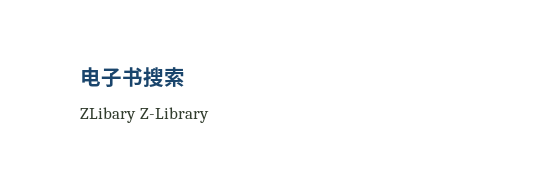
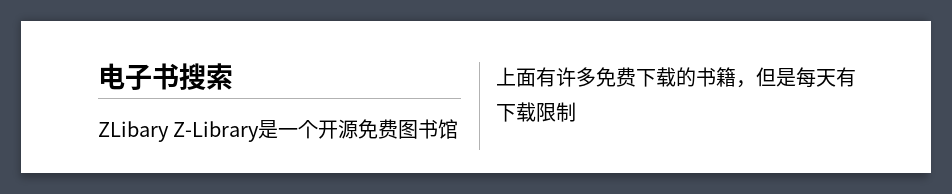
- ZLibary Z-Library
+ ZLibary Z-Library是一个开源免费图书馆上面有许多免费下载的书籍，但是每天有下载限制

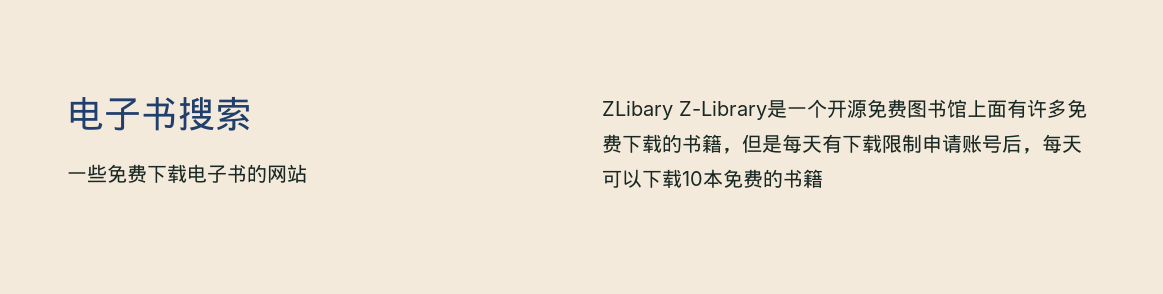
+ 一些免费下载电子书的网站
- ZLibary Z-Library是一个开源免费图书馆上面有许多免费下载的书籍，但是每天有下载限制
+ ZLibary Z-Library是一个开源免费图书馆上面有许多免费下载的书籍，但是每天有下载限制申请账号后，每天可以下载10本免费的书籍

